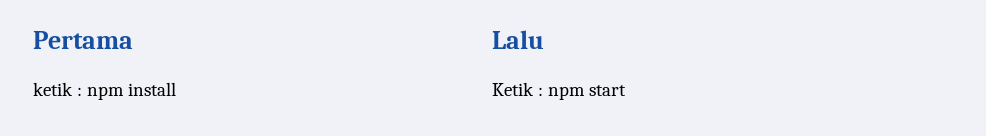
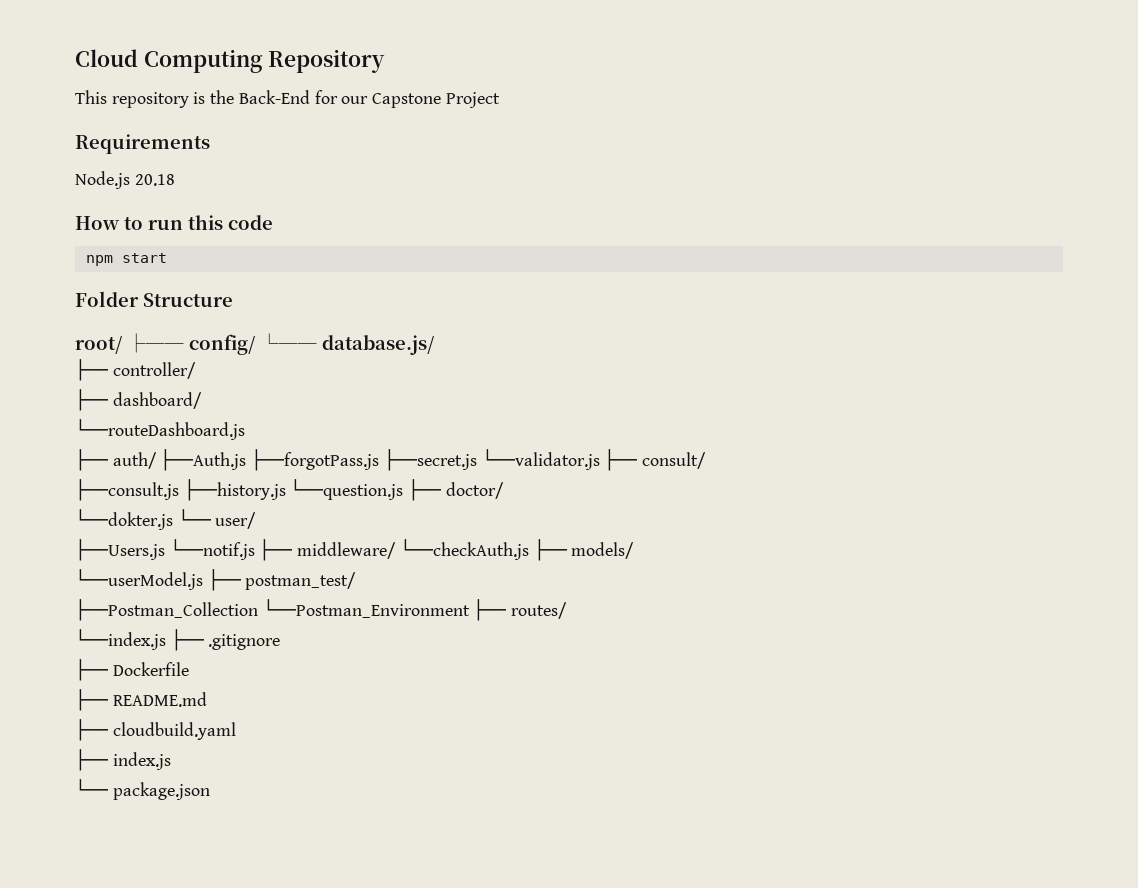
- Pertama
- ketik : npm install
- Lalu
- Ketik : npm start
+ Cloud Computing Repository
+ This repository is the Back-End for our Capstone Project
+ Requirements
+ Node.js 20.18
+ How to run this code
+ npm start
+ Folder Structure
+ root/ ├── config/ └── database.js/
+ ├── controller/
+ ├── dashboard/
+ └──routeDashboard.js
+ ├── auth/ ├──Auth.js ├──forgotPass.js ├──secret.js └──validator.js ├── consult/
+ ├──consult.js ├──history.js └──question.js ├── doctor/
+ └──dokter.js └── user/
+ ├──Users.js └──notif.js ├── middleware/ └──checkAuth.js ├── models/
+ └──userModel.js ├── postman_test/
+ ├──Postman_Collection └──Postman_Environment ├── routes/
+ └──index.js ├── .gitignore
+ ├── Dockerfile
+ ├── README.md
+ ├── cloudbuild.yaml
+ ├── index.js
+ └── package.json

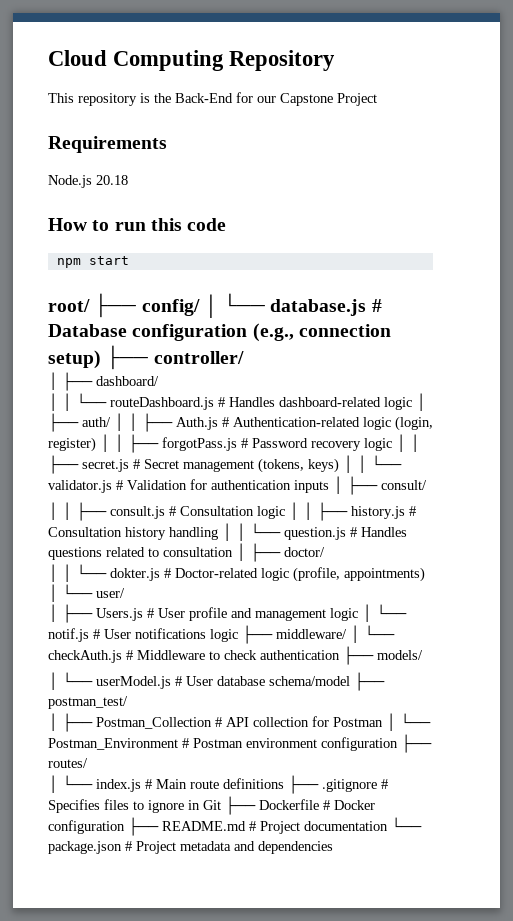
- Folder Structure
- root/ ├── config/ └── database.js/
- ├── controller/
+ root/ ├── config/ │ └── database.js # Database configuration (e.g., connection setup) ├── controller/
- ├── dashboard/
+ │ ├── dashboard/
- └──routeDashboard.js
- ├── auth/ ├──Auth.js ├──forgotPass.js ├──secret.js └──validator.js ├── consult/
- ├──consult.js ├──history.js └──question.js ├── doctor/
- └──dokter.js └── user/
- ├──Users.js └──notif.js ├── middleware/ └──checkAuth.js ├── models/
- └──userModel.js ├── postman_test/
- ├──Postman_Collection └──Postman_Environment ├── routes/
- └──index.js ├── .gitignore
- ├── Dockerfile
- ├── README.md
- ├── cloudbuild.yaml
- ├── index.js
- └── package.json
+ │ │ └── routeDashboard.js # Handles dashboard-related logic │ ├── auth/ │ │ ├── Auth.js # Authentication-related logic (login, register) │ │ ├── forgotPass.js # Password recovery logic │ │ ├── secret.js # Secret management (tokens, keys) │ │ └── validator.js # Validation for authentication inputs │ ├── consult/
+ │ │ ├── consult.js # Consultation logic │ │ ├── history.js # Consultation history handling │ │ └── question.js # Handles questions related to consultation │ ├── doctor/
+ │ │ └── dokter.js # Doctor-related logic (profile, appointments) │ └── user/
+ │ ├── Users.js # User profile and management logic │ └── notif.js # User notifications logic ├── middleware/ │ └── checkAuth.js # Middleware to check authentication ├── models/
+ │ └── userModel.js # User database schema/model ├── postman_test/
+ │ ├── Postman_Collection # API collection for Postman │ └── Postman_Environment # Postman environment configuration ├── routes/
+ │ └── index.js # Main route definitions ├── .gitignore # Specifies files to ignore in Git ├── Dockerfile # Docker configuration ├── README.md # Project documentation └── package.json # Project metadata and dependencies

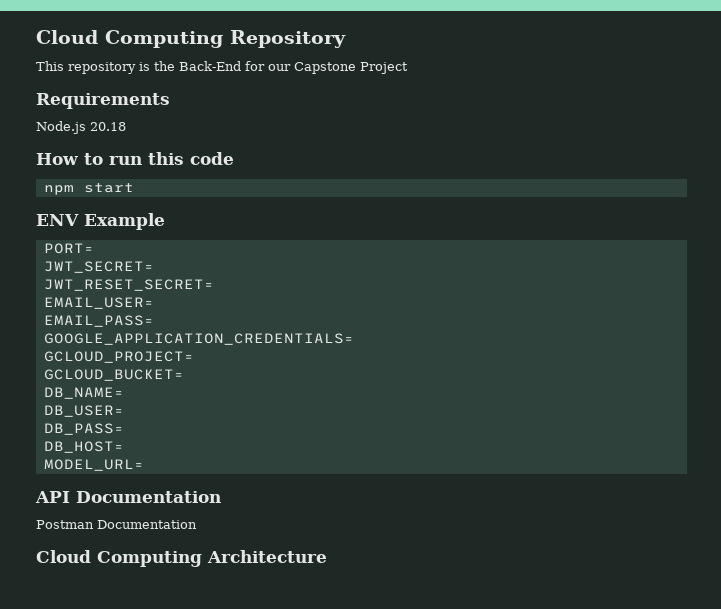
- root/ ├── config/ │ └── database.js # Database configuration (e.g., connection setup) ├── controller/
- │ ├── dashboard/
- │ │ └── routeDashboard.js # Handles dashboard-related logic │ ├── auth/ │ │ ├── Auth.js # Authentication-related logic (login, register) │ │ ├── forgotPass.js # Password recovery logic │ │ ├── secret.js # Secret management (tokens, keys) │ │ └── validator.js # Validation for authentication inputs │ ├── consult/
- │ │ ├── consult.js # Consultation logic │ │ ├── history.js # Consultation history handling │ │ └── question.js # Handles questions related to consultation │ ├── doctor/
- │ │ └── dokter.js # Doctor-related logic (profile, appointments) │ └── user/
- │ ├── Users.js # User profile and management logic │ └── notif.js # User notifications logic ├── middleware/ │ └── checkAuth.js # Middleware to check authentication ├── models/
- │ └── userModel.js # User database schema/model ├── postman_test/
- │ ├── Postman_Collection # API collection for Postman │ └── Postman_Environment # Postman environment configuration ├── routes/
- │ └── index.js # Main route definitions ├── .gitignore # Specifies files to ignore in Git ├── Dockerfile # Docker configuration ├── README.md # Project documentation └── package.json # Project metadata and dependencies
+ ENV Example
+ PORT=
+ JWT_SECRET=
+ JWT_RESET_SECRET=
+ EMAIL_USER=
+ EMAIL_PASS=
+ GOOGLE_APPLICATION_CREDENTIALS=
+ GCLOUD_PROJECT=
+ GCLOUD_BUCKET=
+ DB_NAME=
+ DB_USER=
+ DB_PASS=
+ DB_HOST=
+ MODEL_URL=
+ API Documentation
+ Postman Documentation
+ Cloud Computing Architecture

